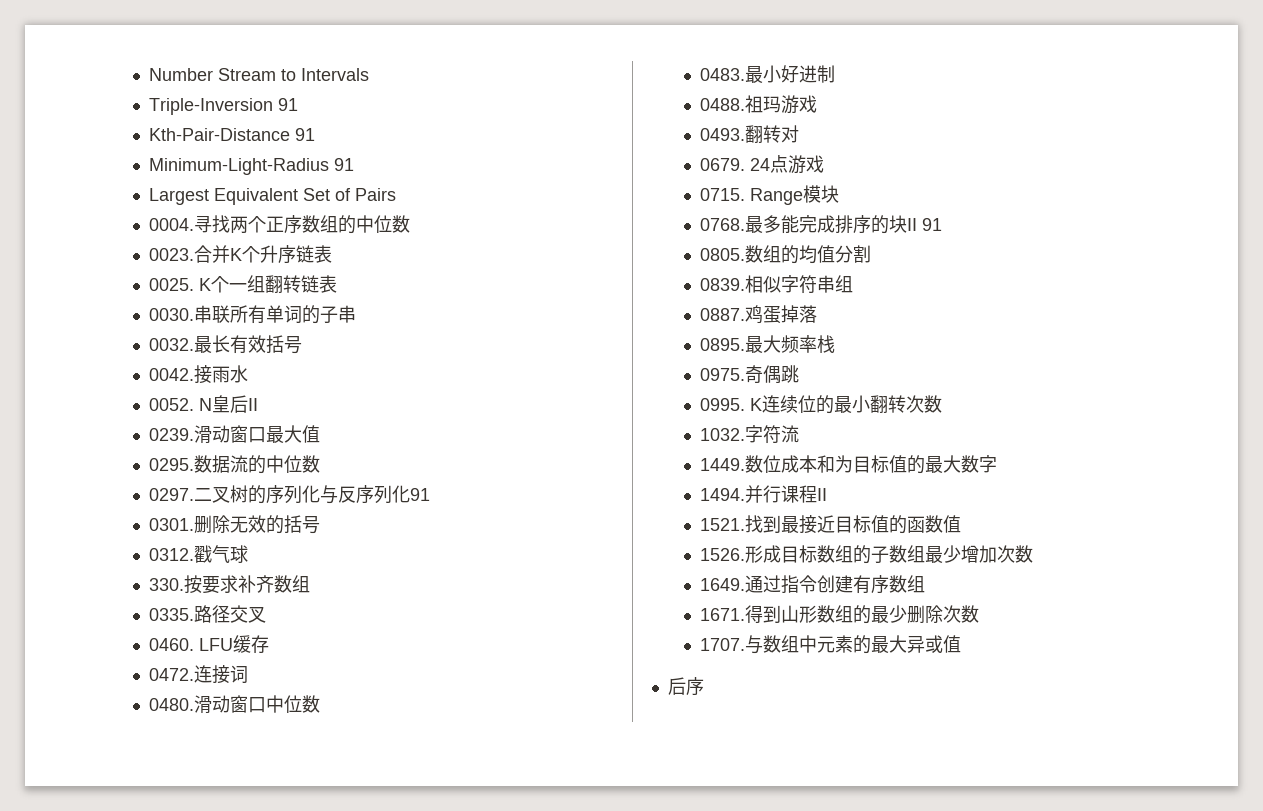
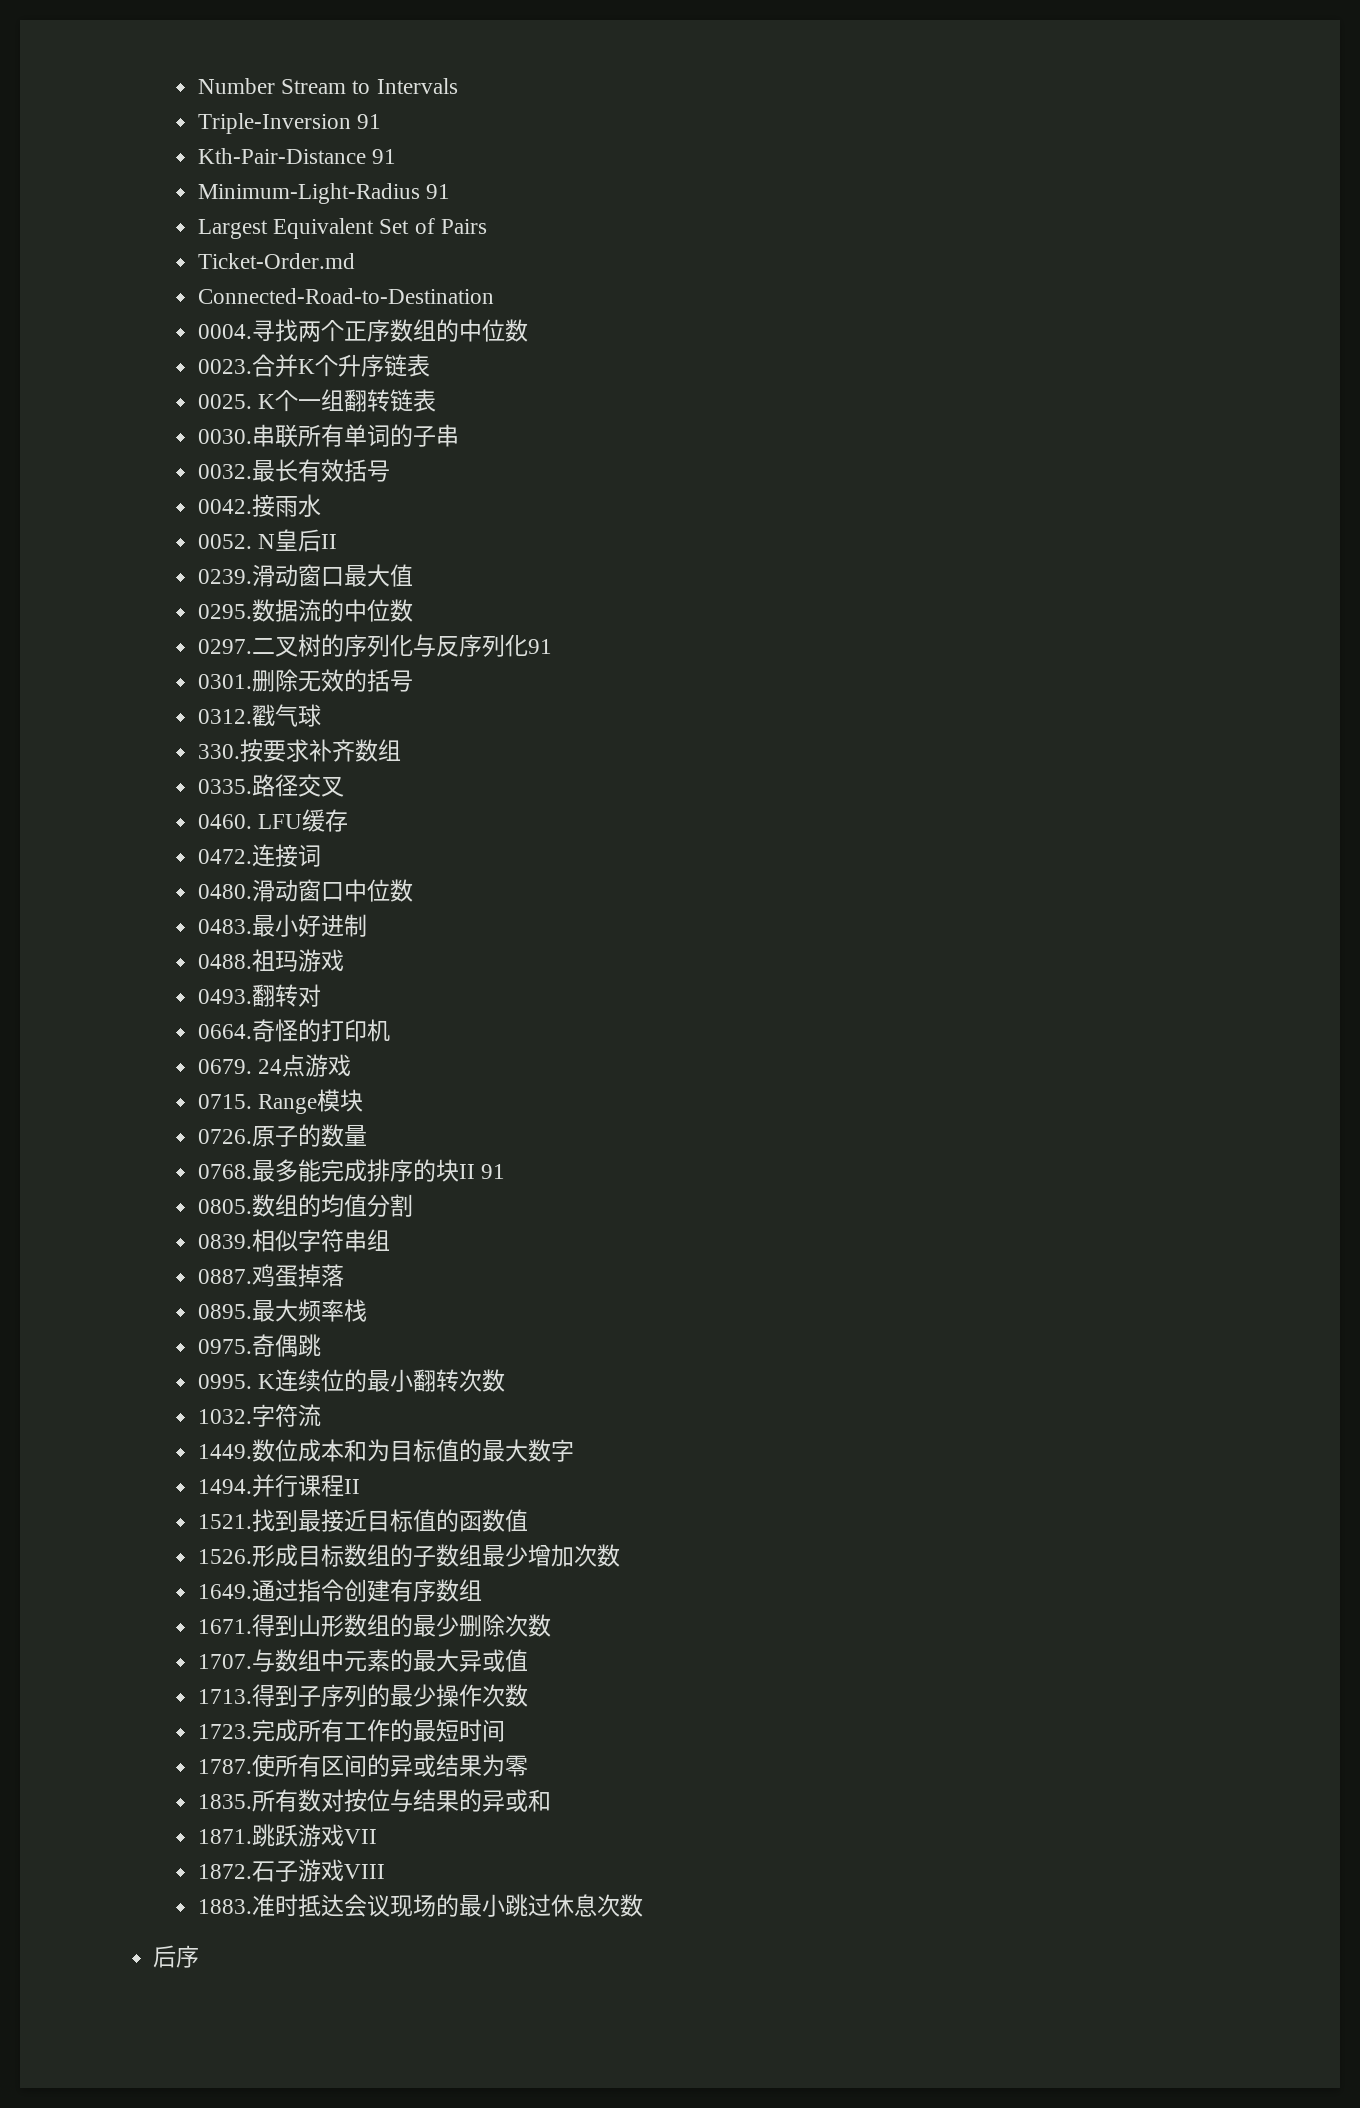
+ Ticket-Order.md
+ Connected-Road-to-Destination
+ 0664.奇怪的打印机
+ 0726.原子的数量
+ 1713.得到子序列的最少操作次数
+ 1723.完成所有工作的最短时间
+ 1787.使所有区间的异或结果为零
+ 1835.所有数对按位与结果的异或和
+ 1871.跳跃游戏VII
+ 1872.石子游戏VIII
+ 1883.准时抵达会议现场的最小跳过休息次数

